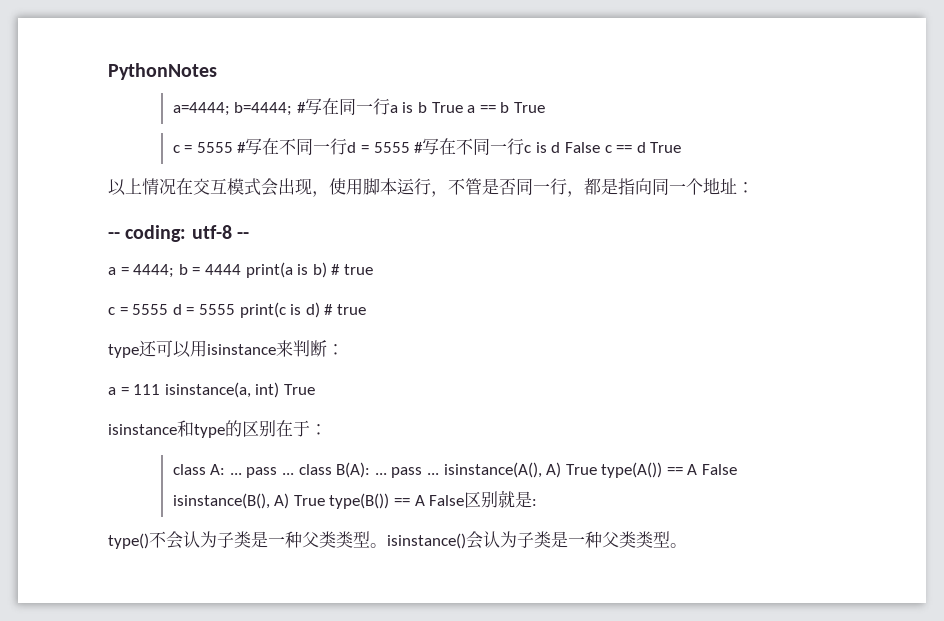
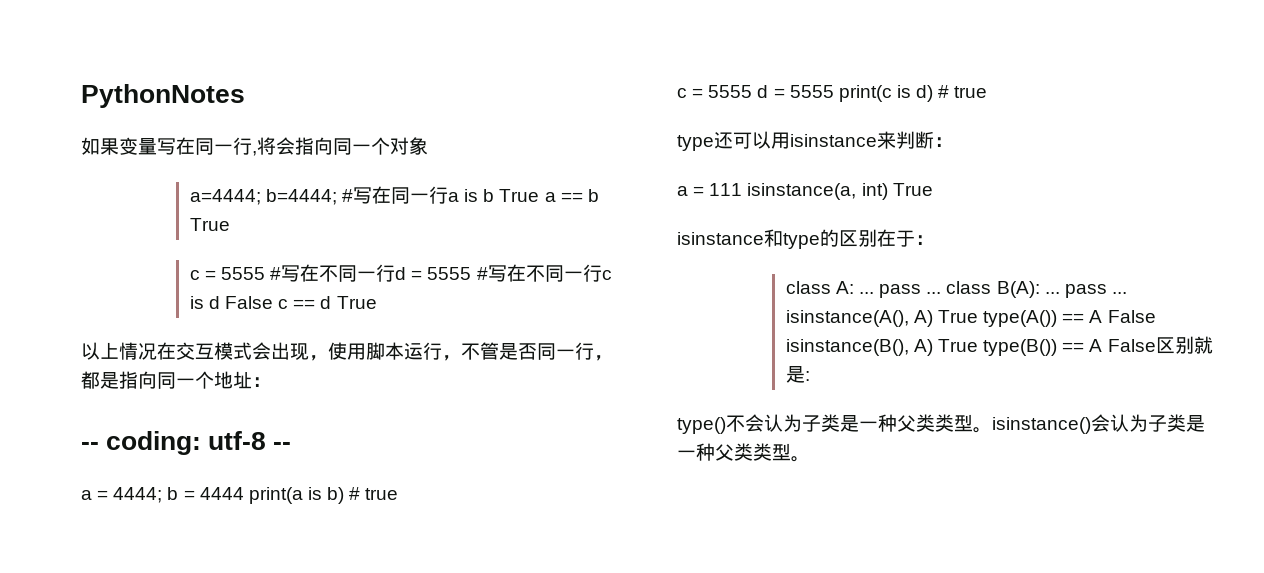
+ 如果变量写在同一行,将会指向同一个对象

